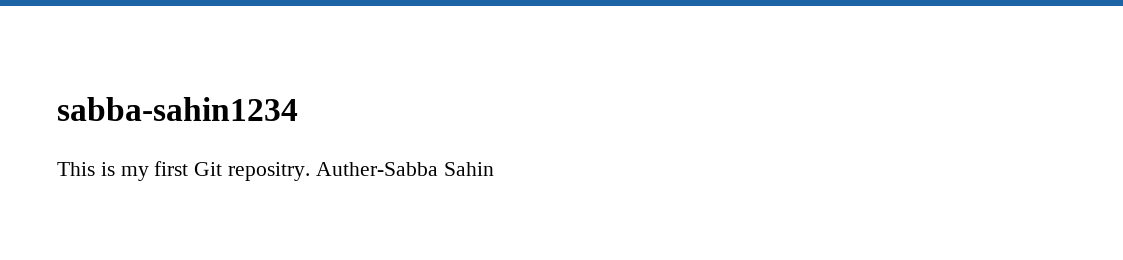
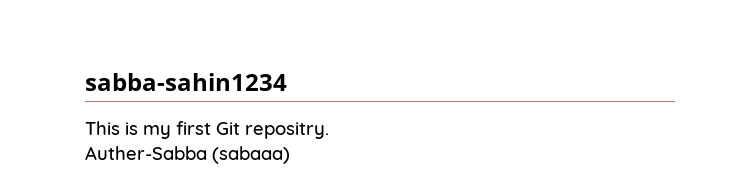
- This is my first Git repositry. Auther-Sabba Sahin
+ This is my first Git repositry.
+ Auther-Sabba (sabaaa)

